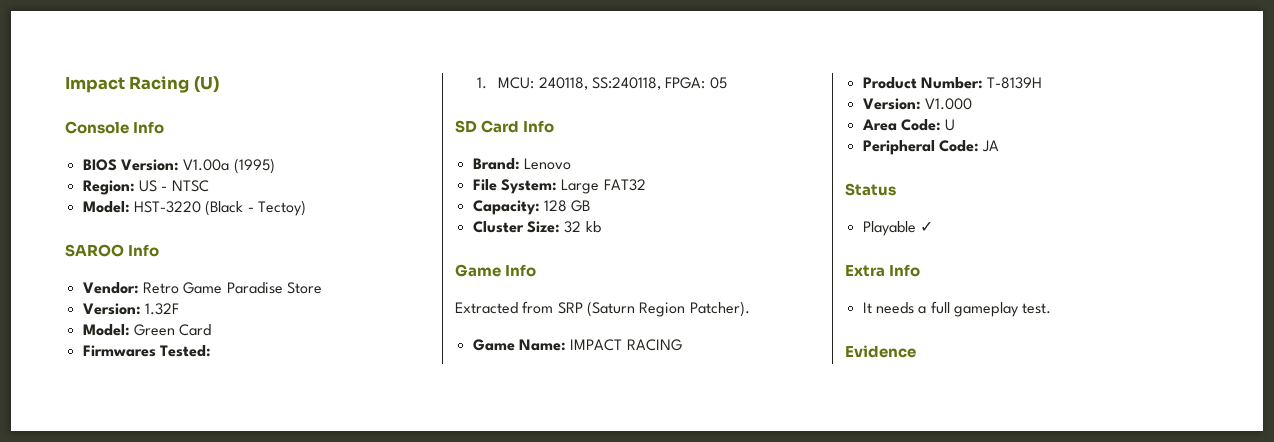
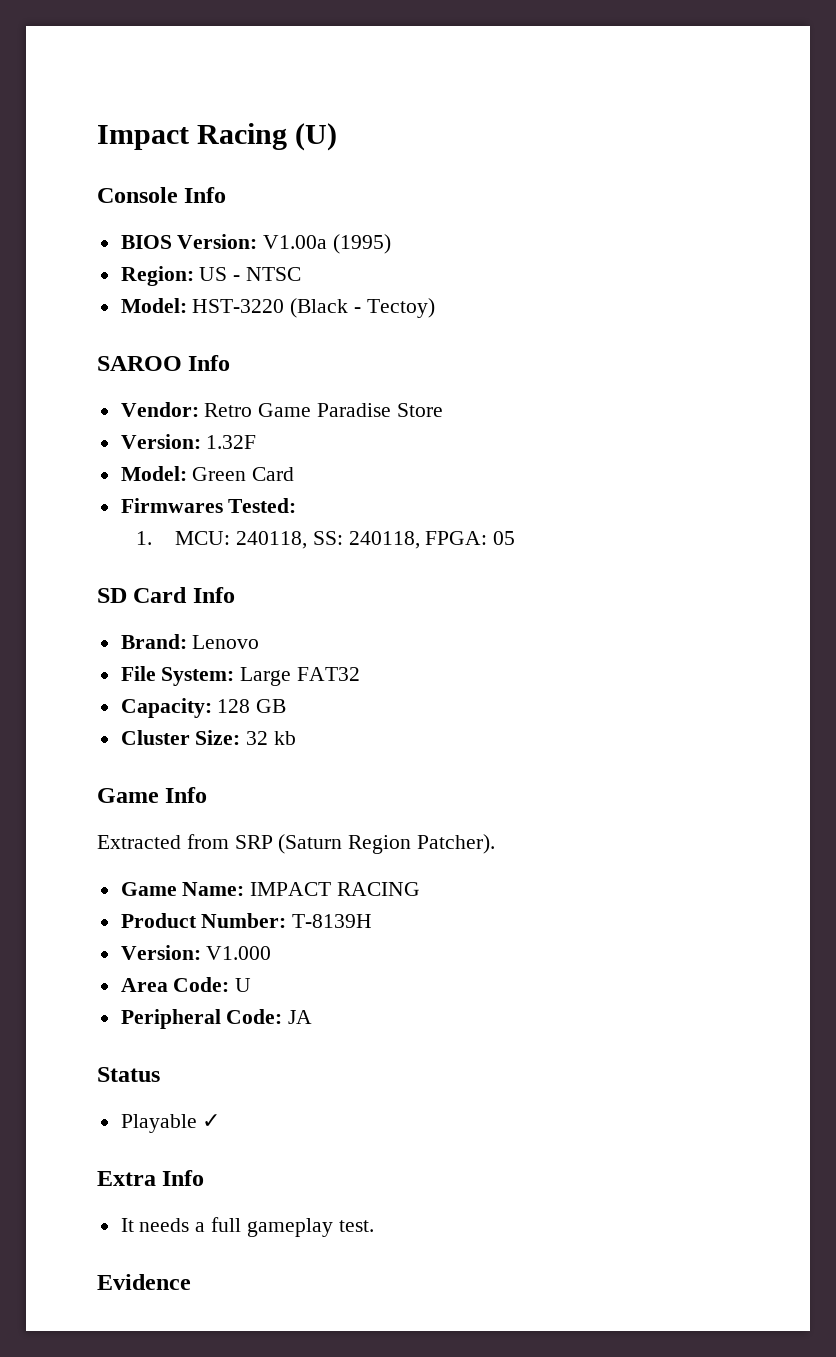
- 1. MCU: 240118, SS:240118, FPGA: 05
+ 1. MCU: 240118, SS: 240118, FPGA: 05

